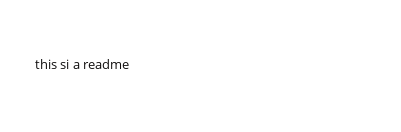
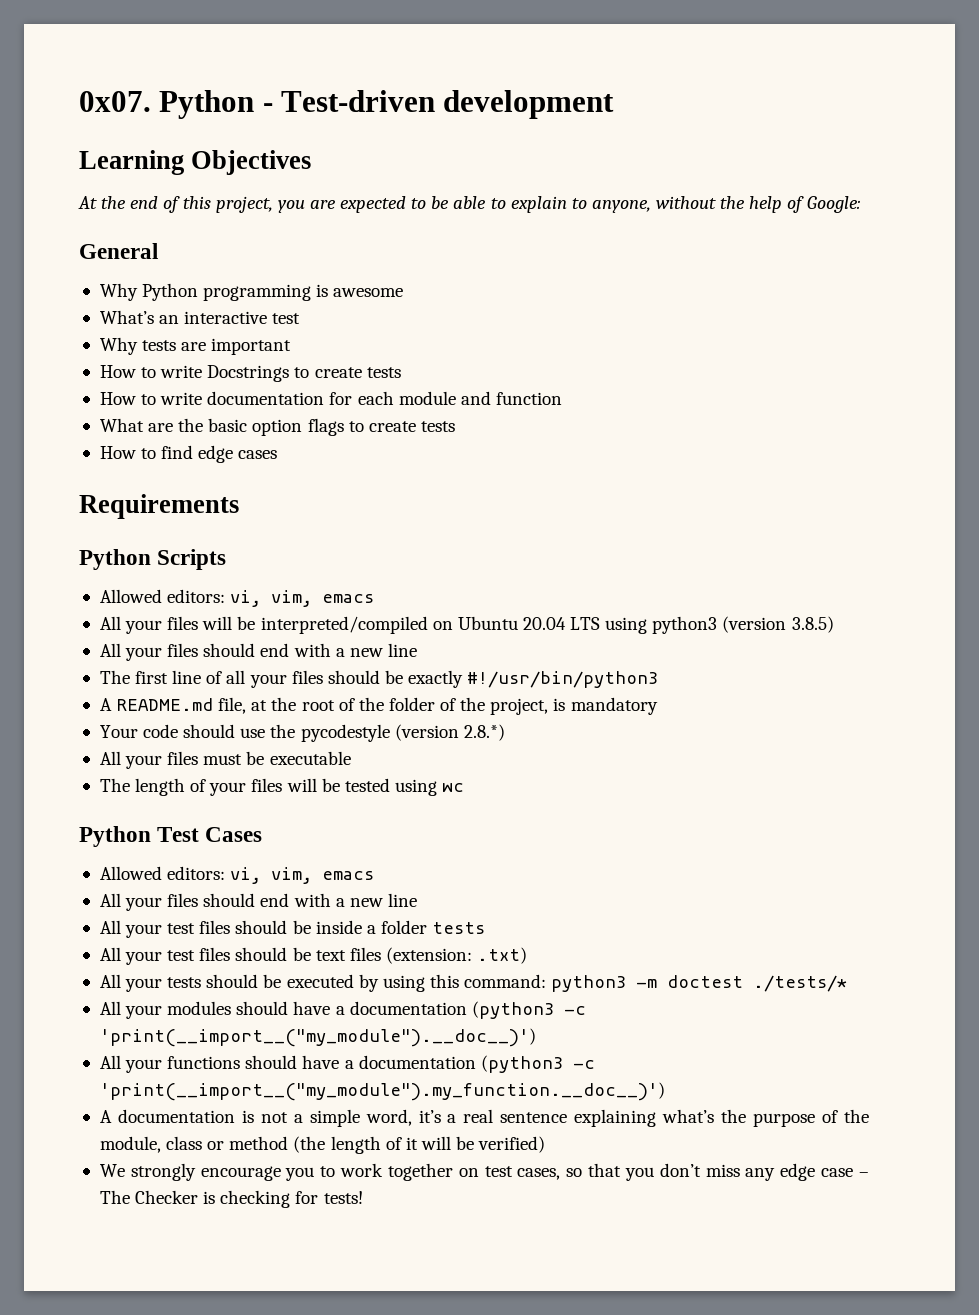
- this si a readme
+ 0x07. Python - Test-driven development
+ Learning Objectives
+ At the end of this project, you are expected to be able to explain to anyone, without the help of Google:
+ General
+ Why Python programming is awesome
+ What’s an interactive test
+ Why tests are important
+ How to write Docstrings to create tests
+ How to write documentation for each module and function
+ What are the basic option flags to create tests
+ How to find edge cases
+ Requirements
+ Python Scripts
+ Allowed editors: vi, vim, emacs
+ All your files will be interpreted/compiled on Ubuntu 20.04 LTS using python3 (version 3.8.5)
+ All your files should end with a new line
+ The first line of all your files should be exactly #!/usr/bin/python3
+ A README.md file, at the root of the folder of the project, is mandatory
+ Your code should use the pycodestyle (version 2.8.*)
+ All your files must be executable
+ The length of your files will be tested using wc
+ Python Test Cases
+ Allowed editors: vi, vim, emacs
+ All your files should end with a new line
+ All your test files should be inside a folder tests
+ All your test files should be text files (extension: .txt)
+ All your tests should be executed by using this command: python3 -m doctest ./tests/*
+ All your modules should have a documentation (python3 -c 'print(__import__("my_module").__doc__)')
+ All your functions should have a documentation (python3 -c 'print(__import__("my_module").my_function.__doc__)')
+ A documentation is not a simple word, it’s a real sentence explaining what’s the purpose of the module, class or method (the length of it will be verified)
+ We strongly encourage you to work together on test cases, so that you don’t miss any edge case – The Checker is checking for tests!

